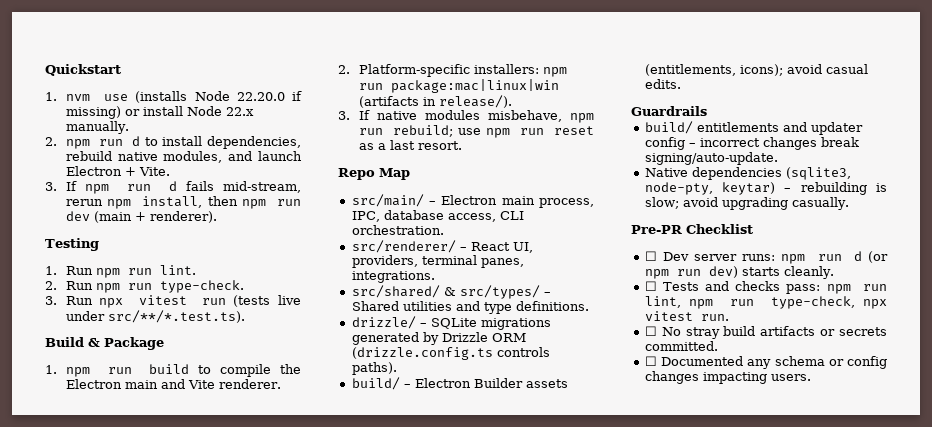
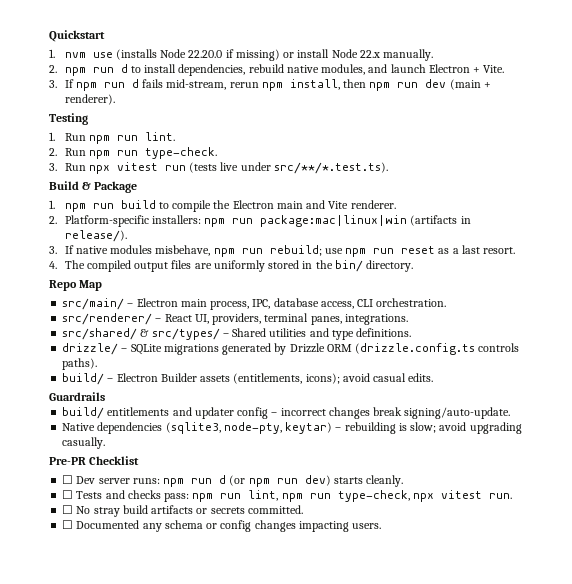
+ 4. The compiled output files are uniformly stored in the bin/ directory.

